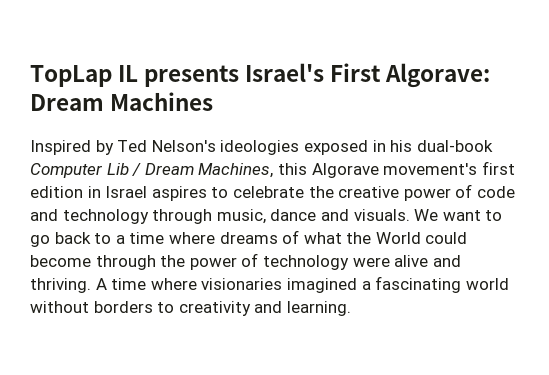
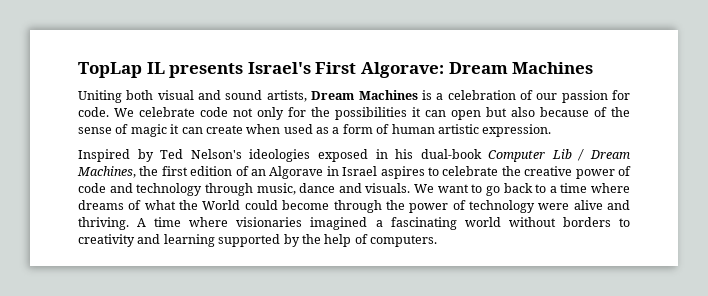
+ Uniting both visual and sound artists, Dream Machines is a celebration of our passion for code. We celebrate code not only for the possibilities it can open but also because of the sense of magic it can create when used as a form of human artistic expression.
- Inspired by Ted Nelson's ideologies exposed in his dual-book Computer Lib / Dream Machines, this Algorave movement's first edition in Israel aspires to celebrate the creative power of code and technology through music, dance and visuals.
+ Inspired by Ted Nelson's ideologies exposed in his dual-book Computer Lib / Dream Machines, the first edition of an Algorave in Israel aspires to celebrate the creative power of code and technology through music, dance and visuals.
- A time where visionaries imagined a fascinating world without borders to creativity and learning.
+ A time where visionaries imagined a fascinating world without borders to creativity and learning supported by the help of computers.

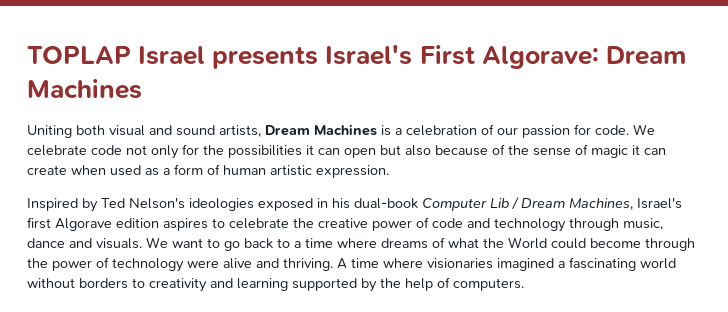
- TopLap IL presents Israel's First Algorave: Dream Machines
+ TOPLAP Israel presents Israel's First Algorave: Dream Machines
- Inspired by Ted Nelson's ideologies exposed in his dual-book Computer Lib / Dream Machines, the first edition of an Algorave in Israel aspires to celebrate the creative power of code and technology through music, dance and visuals.
+ Inspired by Ted Nelson's ideologies exposed in his dual-book Computer Lib / Dream Machines, Israel's first Algorave edition aspires to celebrate the creative power of code and technology through music, dance and visuals.

